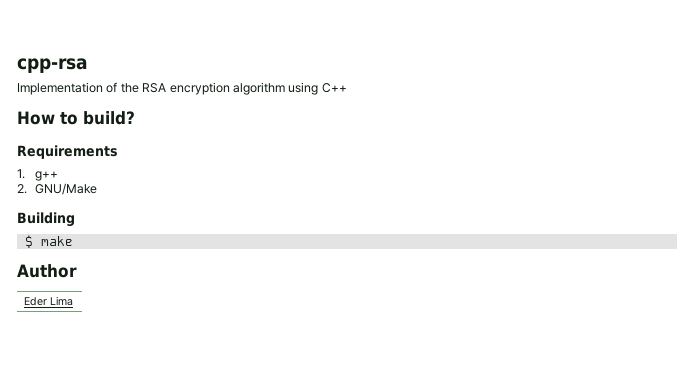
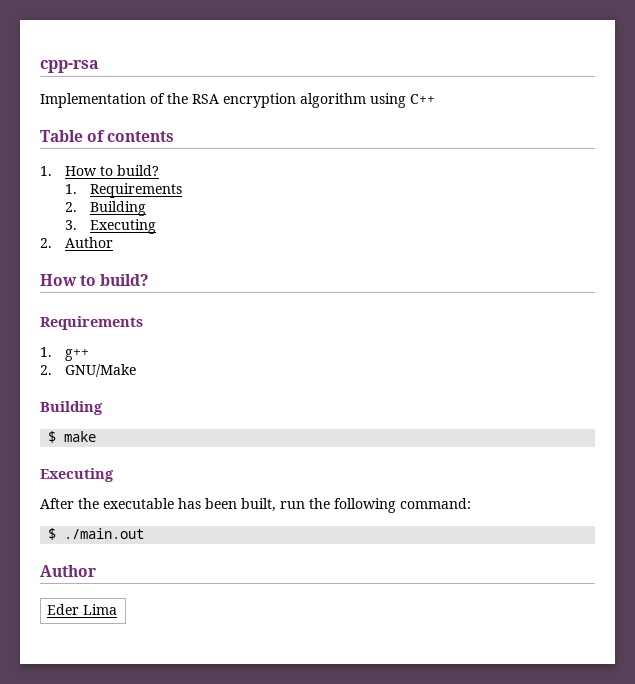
+ Table of contents
+ 1. How to build?
+ 1. Requirements
+ 2. Building
+ 3. Executing
+ 2. Author
  $ make
+ Executing
+ After the executable has been built, run the following command:
+ $ ./main.out

